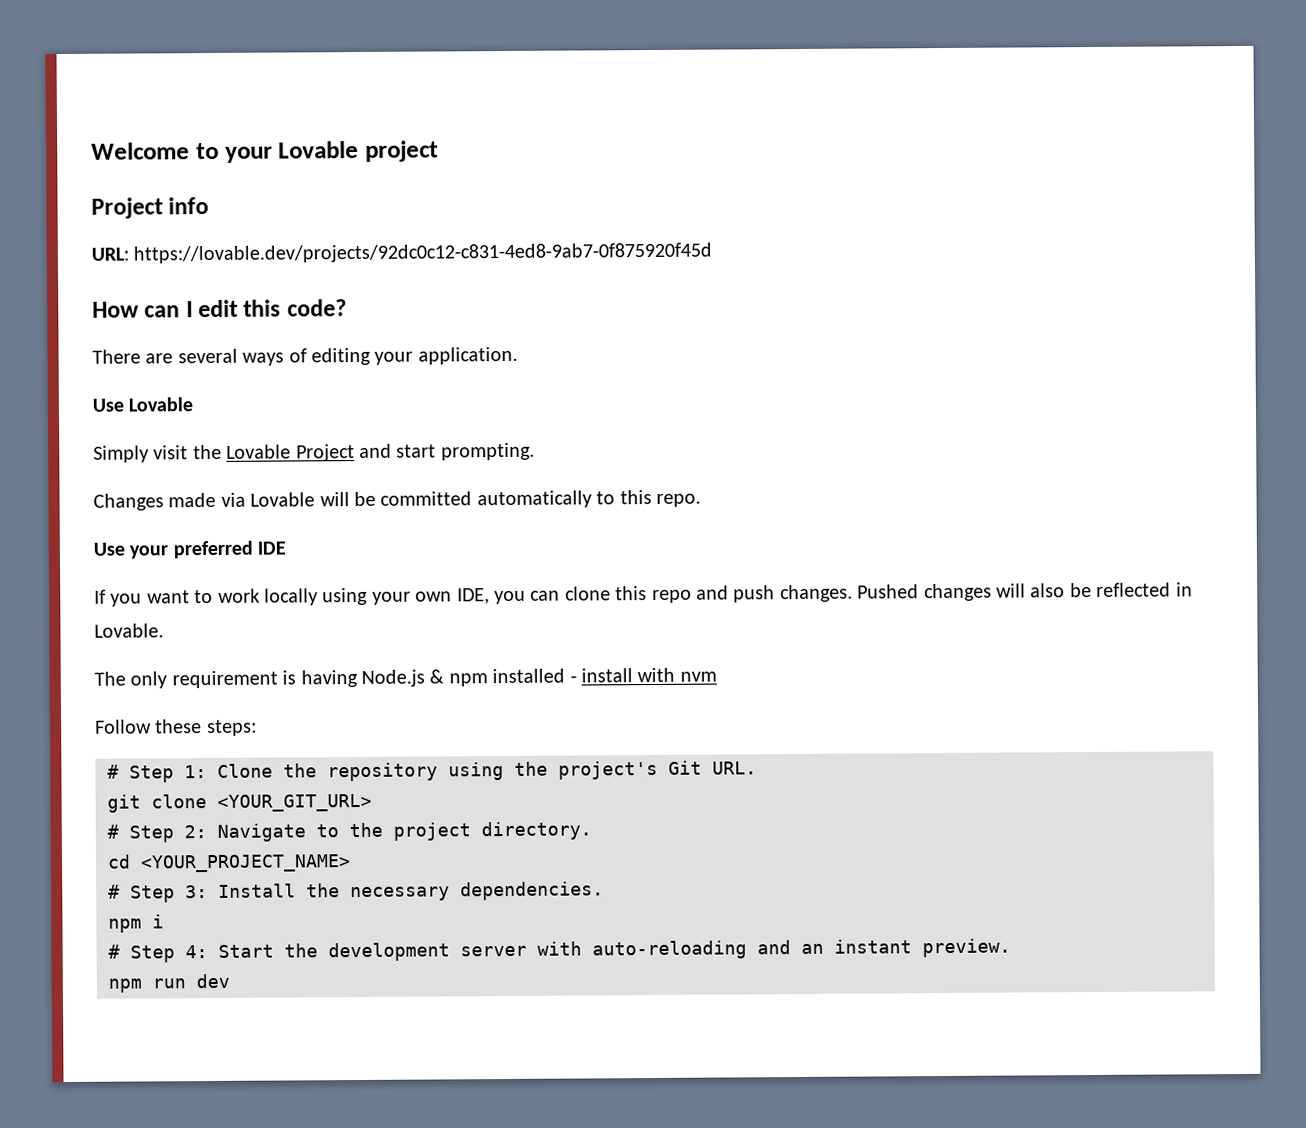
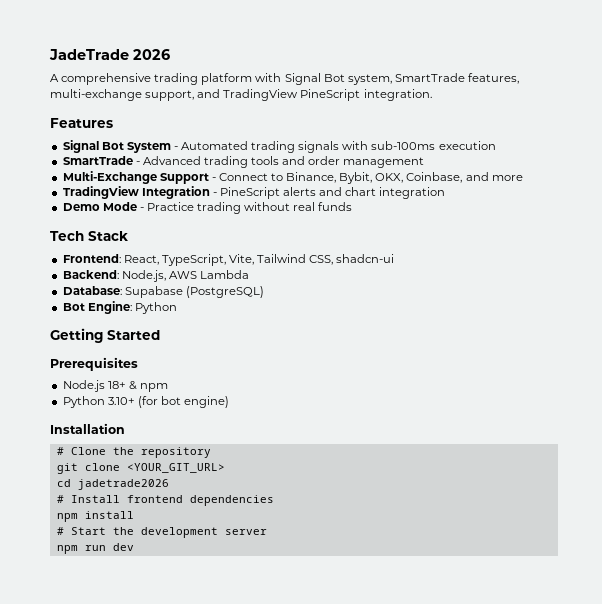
- Welcome to your Lovable project
- Project info
- URL: https://lovable.dev/projects/92dc0c12-c831-4ed8-9ab7-0f875920f45d
- How can I edit this code?
- There are several ways of editing your application.
- Use Lovable
- Simply visit the Lovable Project and start prompting.
- Changes made via Lovable will be committed automatically to this repo.
- Use your preferred IDE
- If you want to work locally using your own IDE, you can clone this repo and push changes. Pushed changes will also be reflected in Lovable.
- The only requirement is having Node.js & npm installed - install with nvm
- Follow these steps:
- # Step 1: Clone the repository using the project's Git URL.
+ JadeTrade 2026
+ A comprehensive trading platform with Signal Bot system, SmartTrade features, multi-exchange support, and TradingView PineScript integration.
+ Features
+ Signal Bot System - Automated trading signals with sub-100ms execution
+ SmartTrade - Advanced trading tools and order management
+ Multi-Exchange Support - Connect to Binance, Bybit, OKX, Coinbase, and more
+ TradingView Integration - PineScript alerts and chart integration
+ Demo Mode - Practice trading without real funds
+ Tech Stack
+ Frontend: React, TypeScript, Vite, Tailwind CSS, shadcn-ui
+ Backend: Node.js, AWS Lambda
+ Database: Supabase (PostgreSQL)
+ Bot Engine: Python
+ Getting Started
+ Prerequisites
+ Node.js 18+ & npm
+ Python 3.10+ (for bot engine)
+ Installation
+ # Clone the repository
  git clone <YOUR_GIT_URL>
- # Step 2: Navigate to the project directory.
- cd <YOUR_PROJECT_NAME>
- # Step 3: Install the necessary dependencies.
- npm i
- # Step 4: Start the development server with auto-reloading and an instant preview.
+ cd jadetrade2026
+ # Install frontend dependencies
+ npm install
+ # Start the development server

